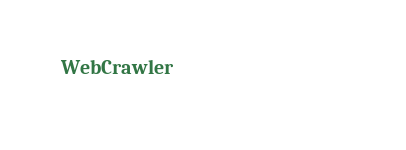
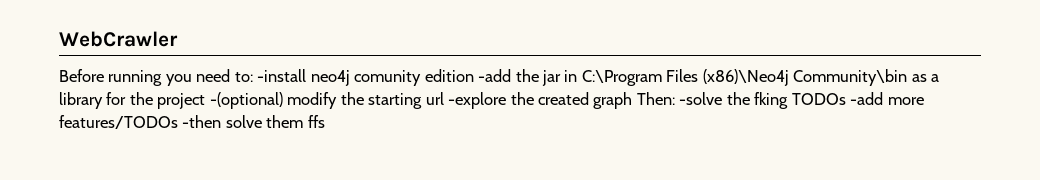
+ Before running you need to: -install neo4j comunity edition -add the jar in C:\Program Files (x86)\Neo4j Community\bin as a library for the project -(optional) modify the starting url -explore the created graph Then: -solve the fking TODOs -add more features/TODOs -then solve them ffs

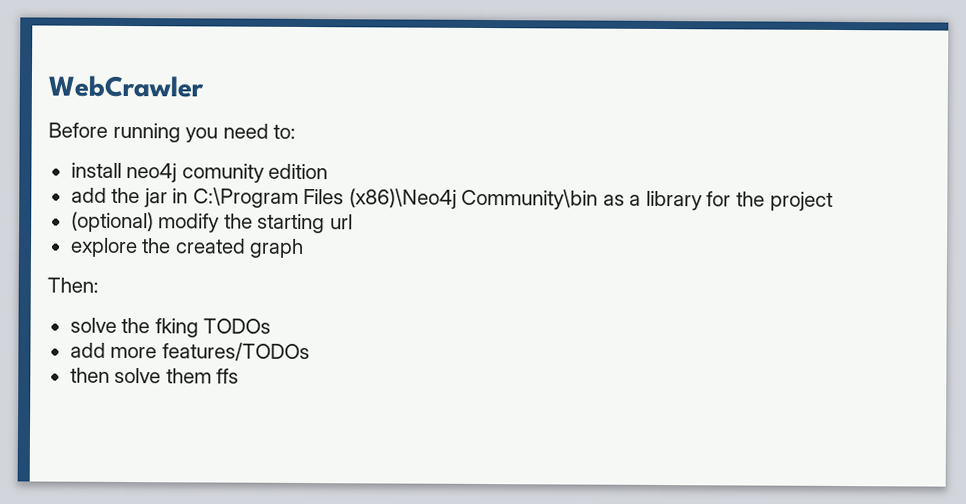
- Before running you need to: -install neo4j comunity edition -add the jar in C:\Program Files (x86)\Neo4j Community\bin as a library for the project -(optional) modify the starting url -explore the created graph Then: -solve the fking TODOs -add more features/TODOs -then solve them ffs
+ Before running you need to:
+ install neo4j comunity edition
+ add the jar in C:\Program Files (x86)\Neo4j Community\bin as a library for the project
+ (optional) modify the starting url
+ explore the created graph
+ Then:
+ solve the fking TODOs
+ add more features/TODOs
+ then solve them ffs

